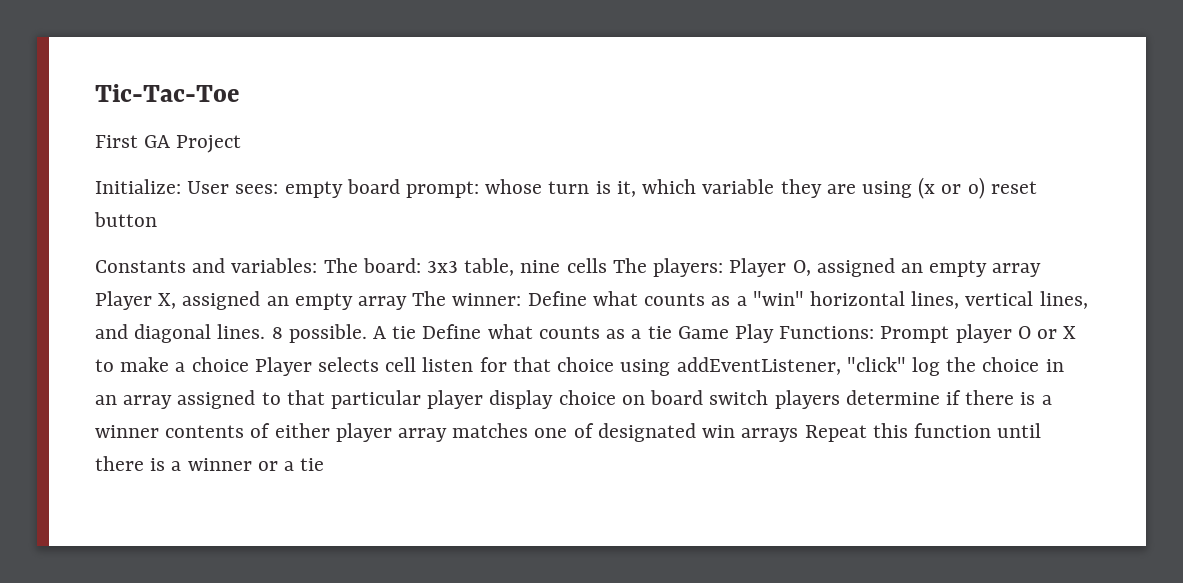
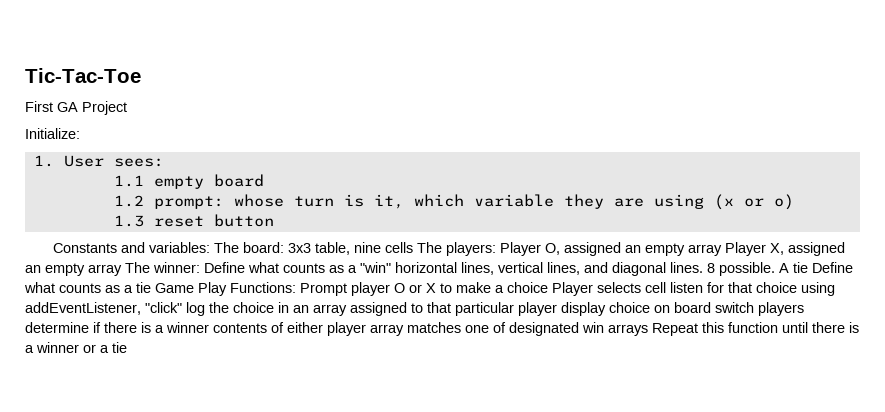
- Initialize: User sees: empty board prompt: whose turn is it, which variable they are using (x or o) reset button
+ Initialize:
+ 1. User sees:
+ 1.1 empty board
+ 1.2 prompt: whose turn is it, which variable they are using (x or o)
+ 1.3 reset button

